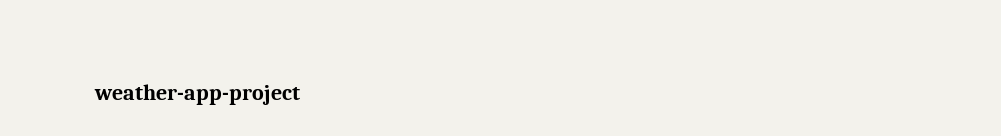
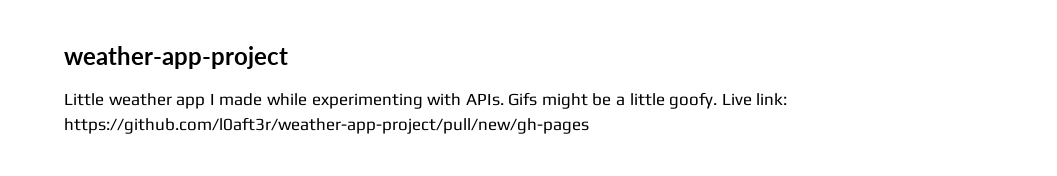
+ Little weather app I made while experimenting with APIs. Gifs might be a little goofy. Live link: https://github.com/l0aft3r/weather-app-project/pull/new/gh-pages

